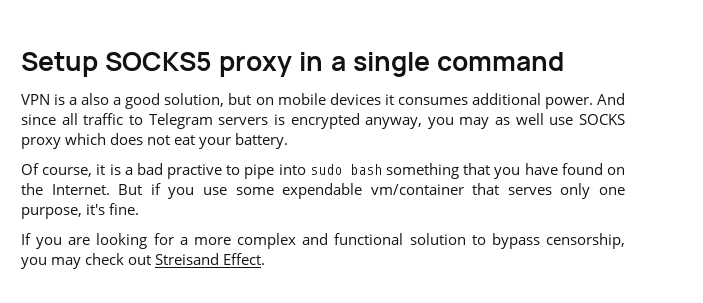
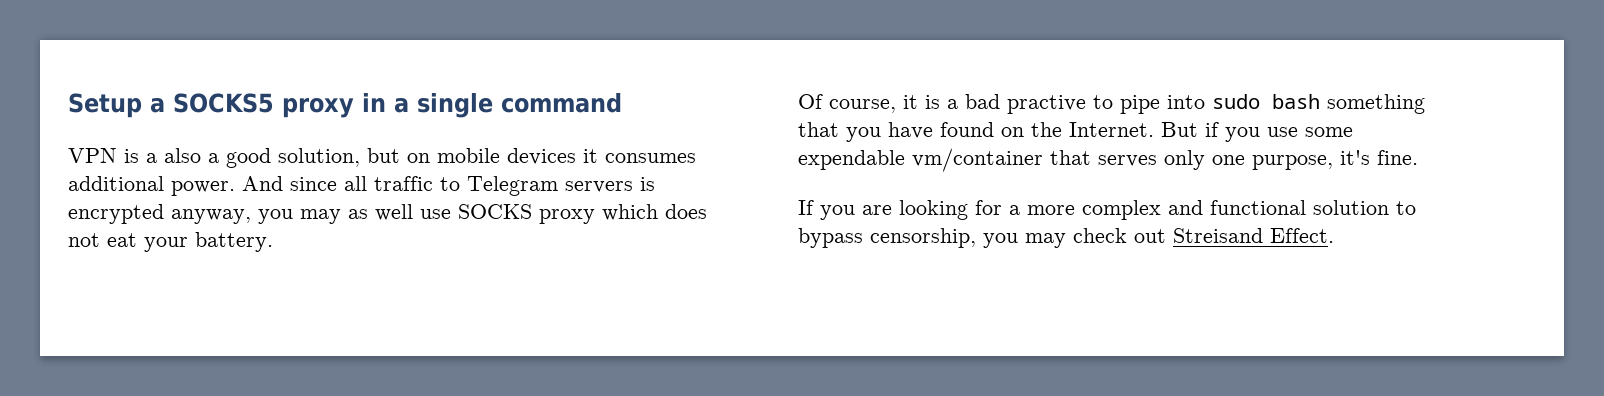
- Setup SOCKS5 proxy in a single command
+ Setup a SOCKS5 proxy in a single command

